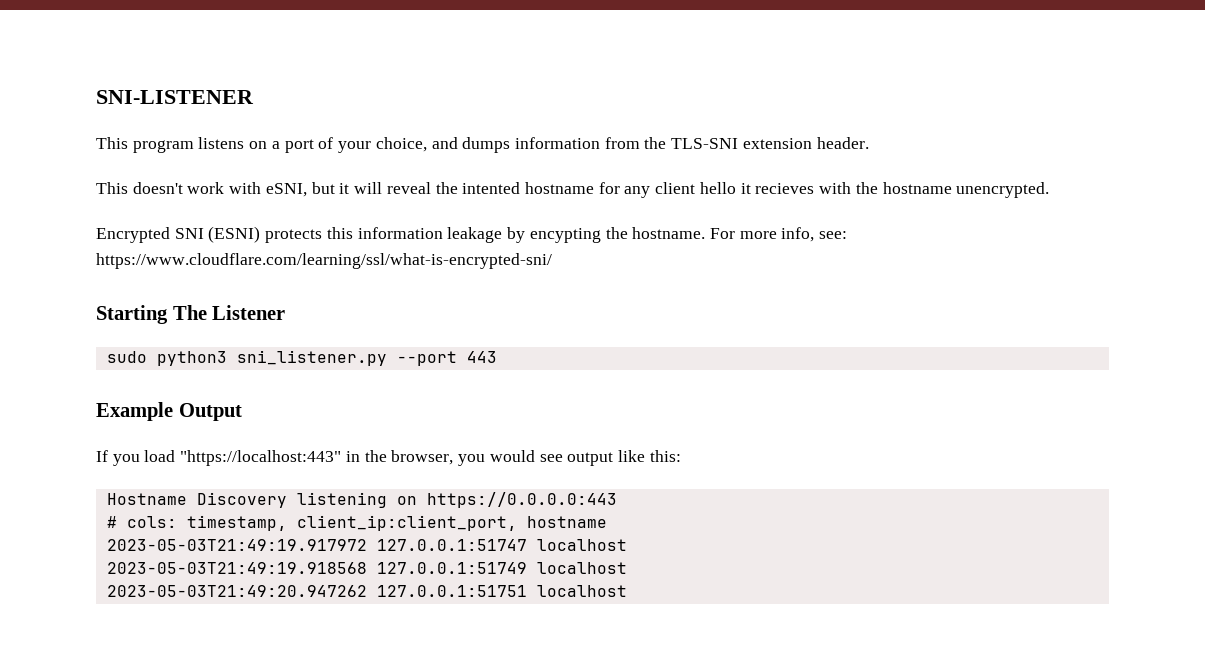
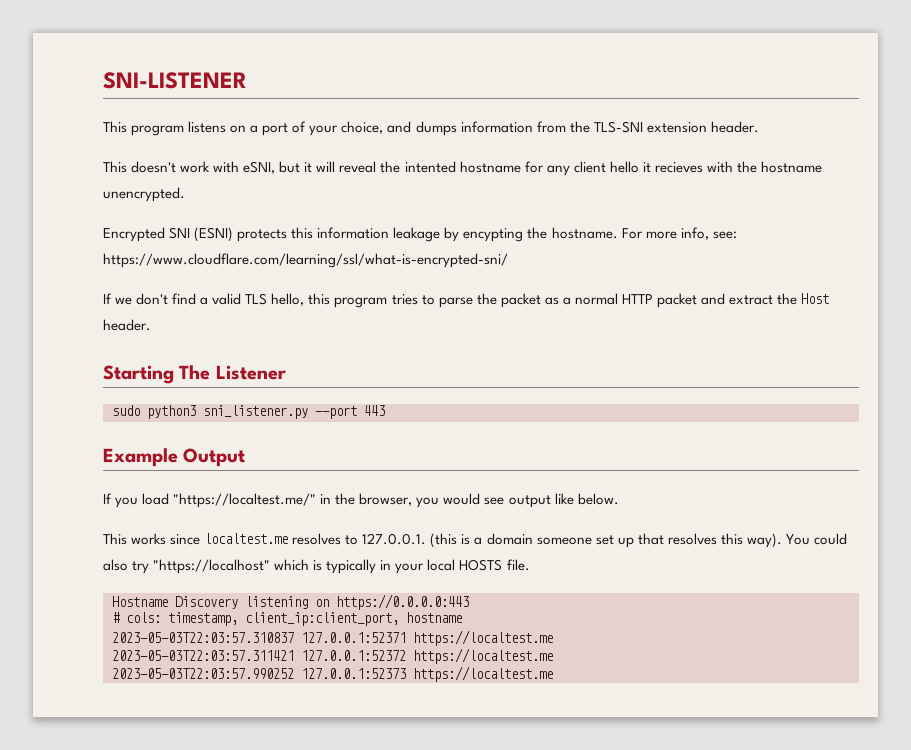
+ If we don't find a valid TLS hello, this program tries to parse the packet as a normal HTTP packet and extract the Host header.
- If you load "https://localhost:443" in the browser, you would see output like this:
+ If you load "https://localtest.me/" in the browser, you would see output like below.
+ This works since localtest.me resolves to 127.0.0.1. (this is a domain someone set up that resolves this way). You could also try "https://localhost" which is typically in your local HOSTS file.
- 2023-05-03T21:49:19.917972 127.0.0.1:51747 localhost
- 2023-05-03T21:49:19.918568 127.0.0.1:51749 localhost
- 2023-05-03T21:49:20.947262 127.0.0.1:51751 localhost
+ 2023-05-03T22:03:57.310837 127.0.0.1:52371 https://localtest.me
+ 2023-05-03T22:03:57.311421 127.0.0.1:52372 https://localtest.me
+ 2023-05-03T22:03:57.990252 127.0.0.1:52373 https://localtest.me

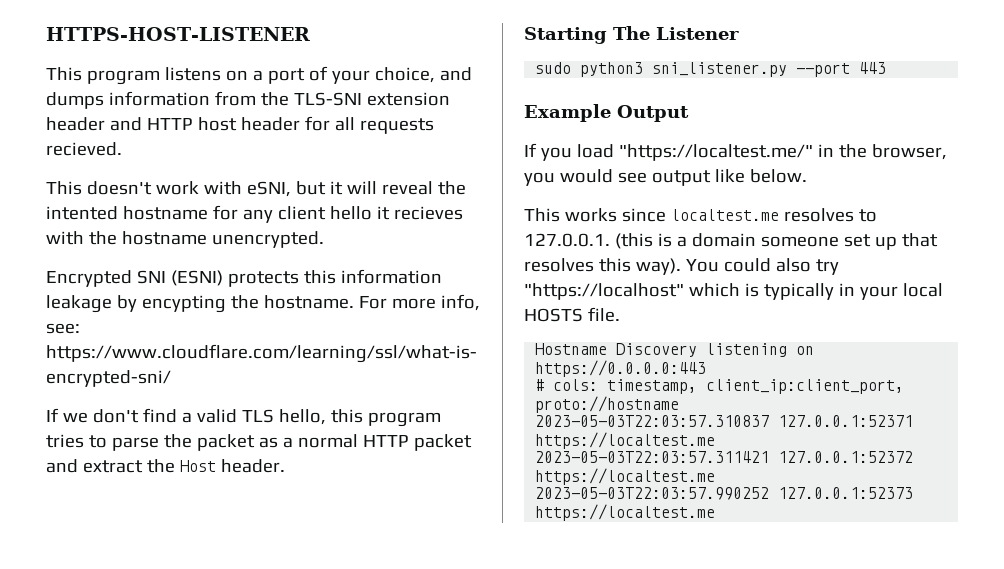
- SNI-LISTENER
+ HTTPS-HOST-LISTENER
- This program listens on a port of your choice, and dumps information from the TLS-SNI extension header.
+ This program listens on a port of your choice, and dumps information from the TLS-SNI extension header and HTTP host header for all requests recieved.
- # cols: timestamp, client_ip:client_port, hostname
+ # cols: timestamp, client_ip:client_port, proto://hostname

